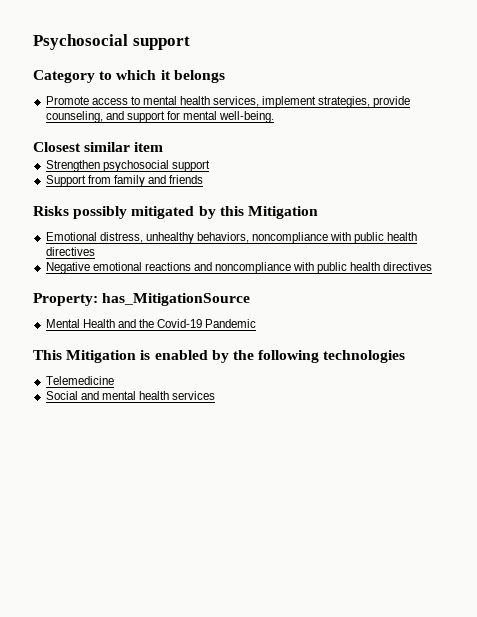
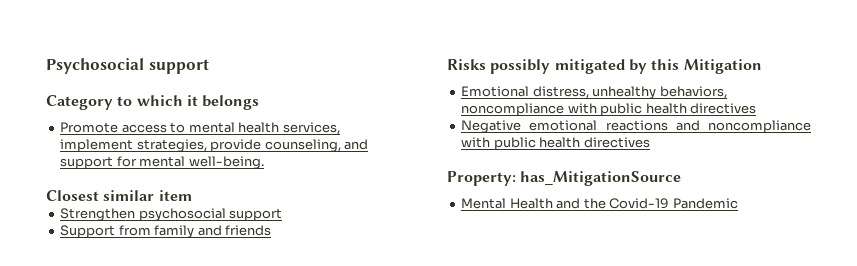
- This Mitigation is enabled by the following technologies
- Telemedicine
- Social and mental health services

